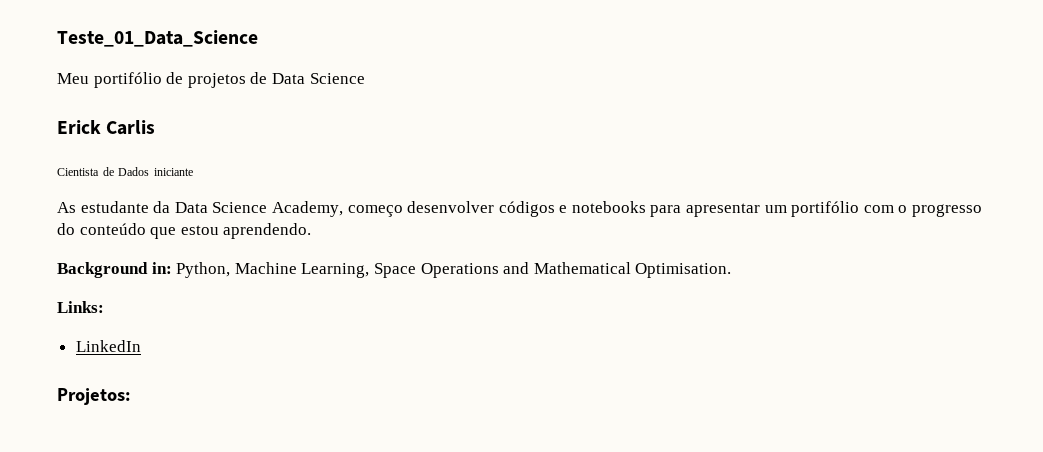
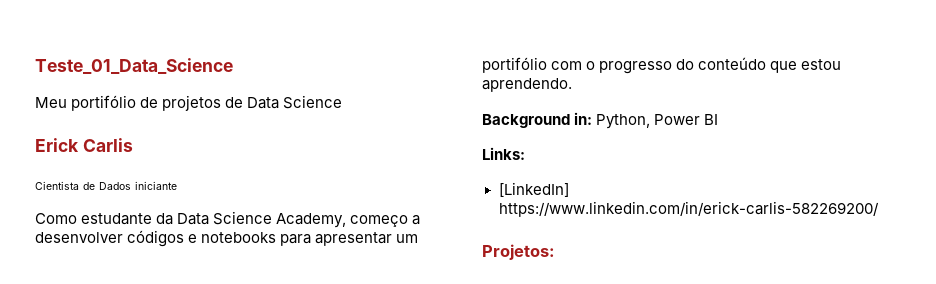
- As estudante da Data Science Academy, começo desenvolver códigos e notebooks para apresentar um portifólio com o progresso do conteúdo que estou aprendendo.
+ Como estudante da Data Science Academy, começo a desenvolver códigos e notebooks para apresentar um portifólio com o progresso do conteúdo que estou aprendendo.
- Background in: Python, Machine Learning, Space Operations and Mathematical Optimisation.
+ Background in: Python, Power BI
- LinkedIn
+ [LinkedIn] https://www.linkedin.com/in/erick-carlis-582269200/

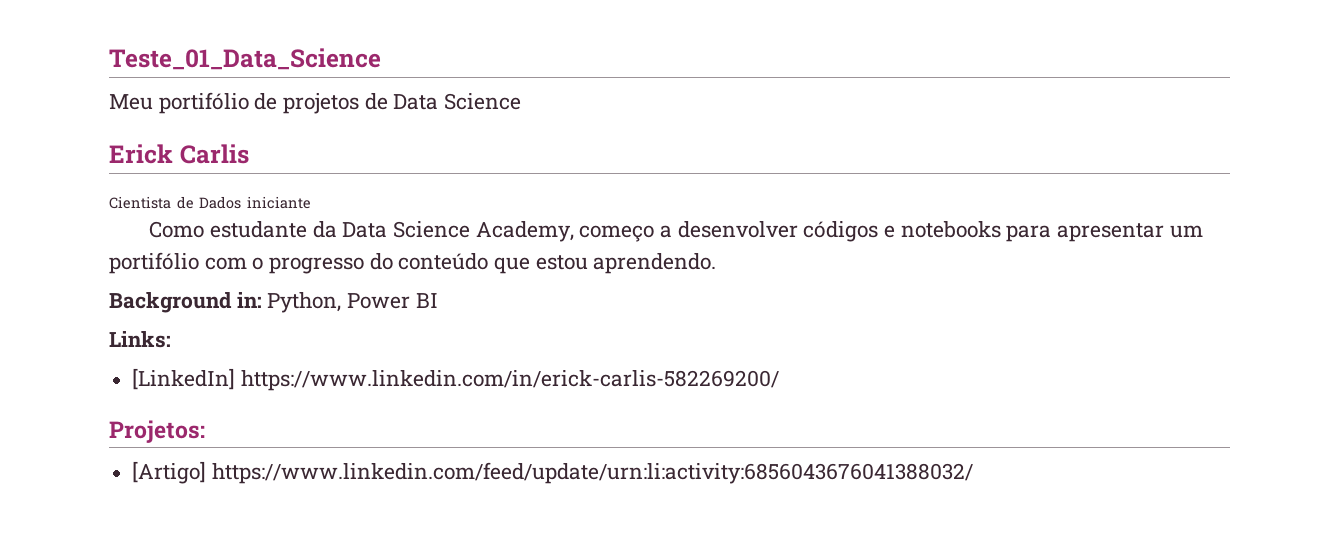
+ [Artigo] https://www.linkedin.com/feed/update/urn:li:activity:6856043676041388032/

